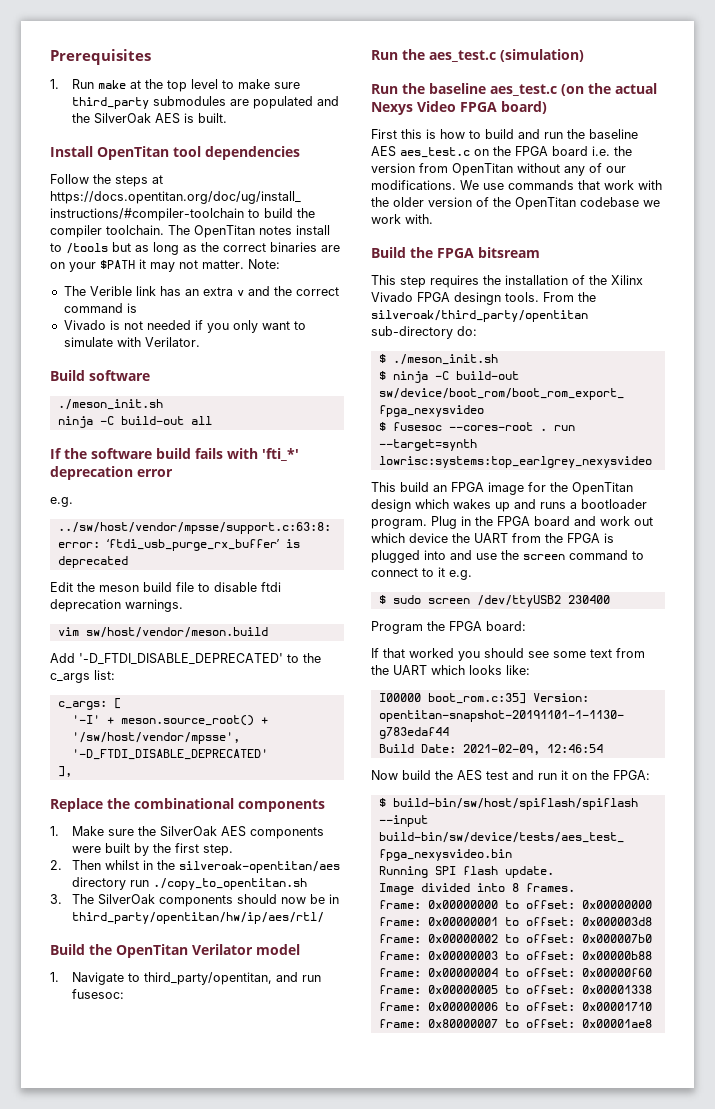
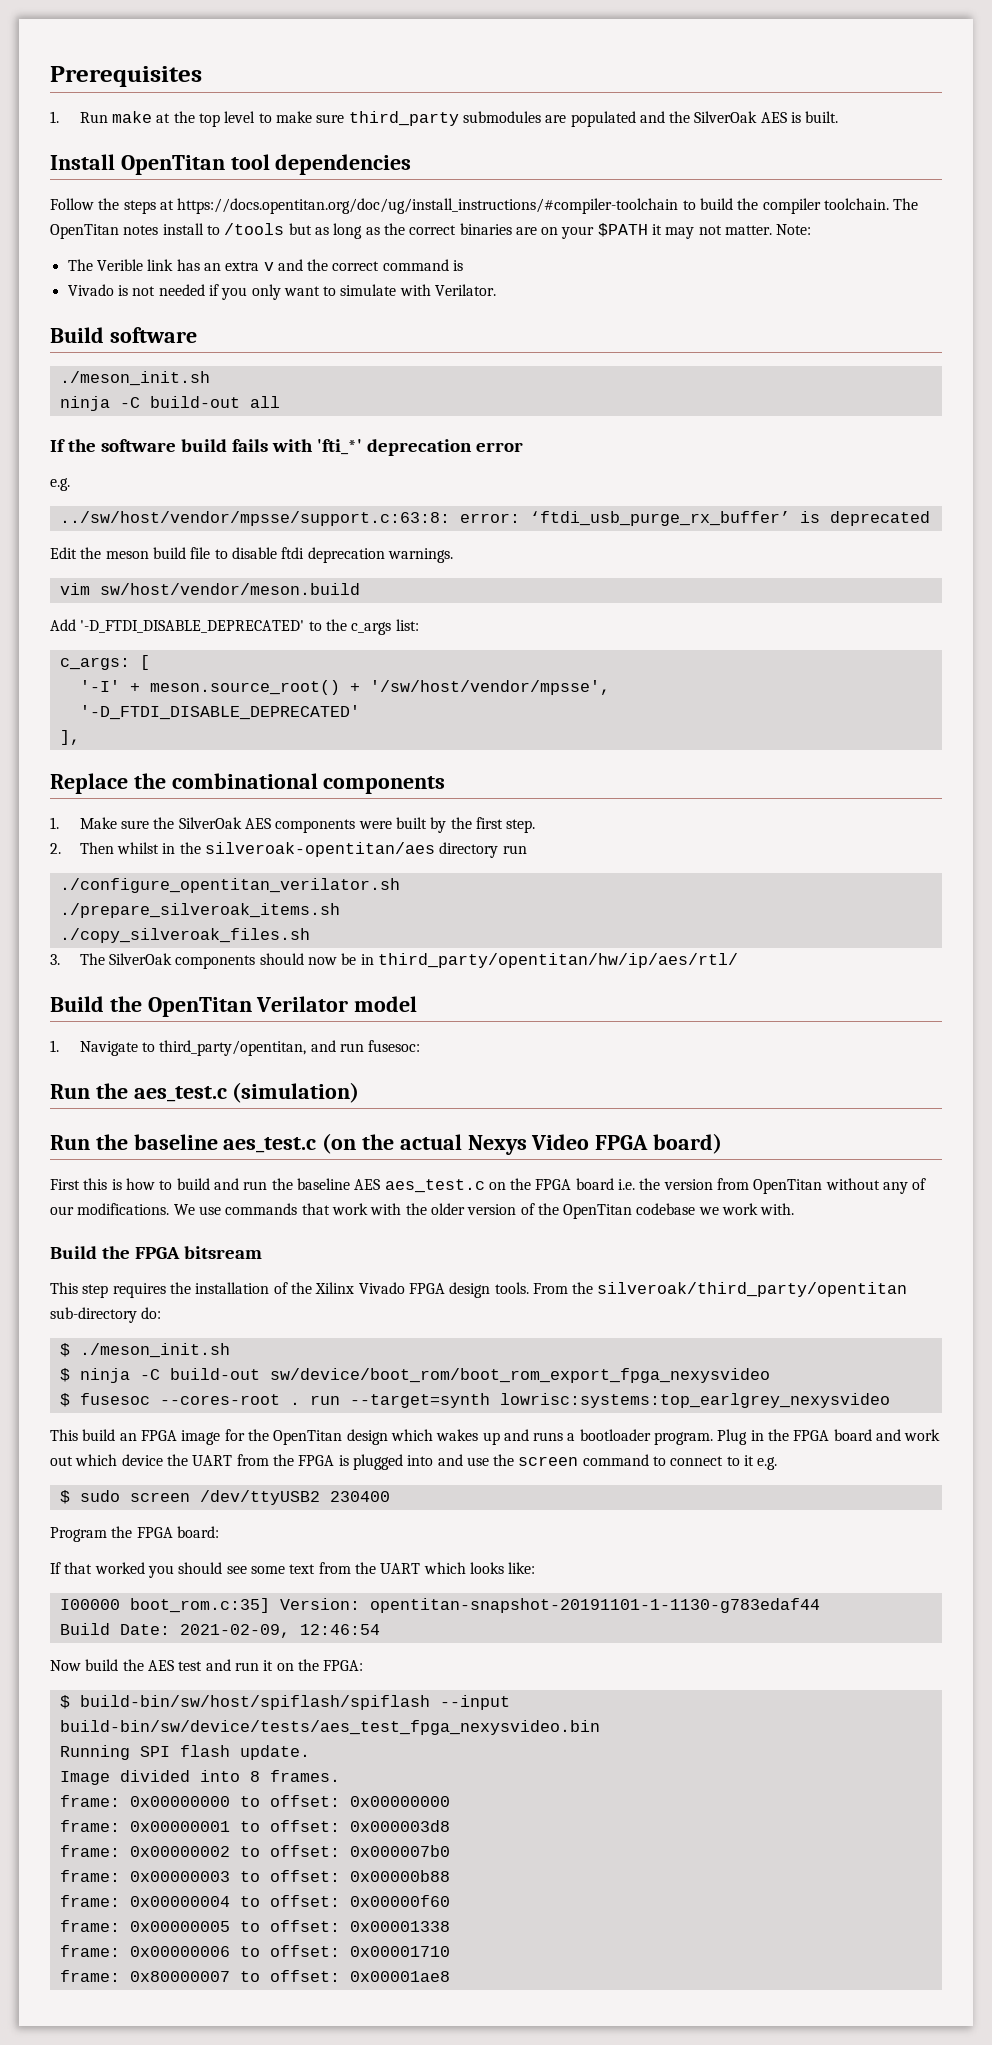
- 2. Then whilst in the silveroak-opentitan/aes directory run ./copy_to_opentitan.sh
+ 2. Then whilst in the silveroak-opentitan/aes directory run
+ ./configure_opentitan_verilator.sh
+ ./prepare_silveroak_items.sh
+ ./copy_silveroak_files.sh
- This step requires the installation of the Xilinx Vivado FPGA desingn tools.
+ This step requires the installation of the Xilinx Vivado FPGA design tools.

